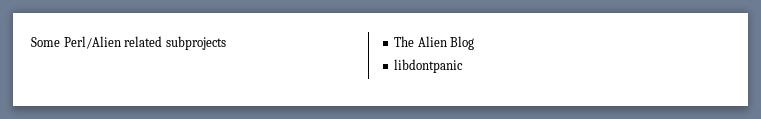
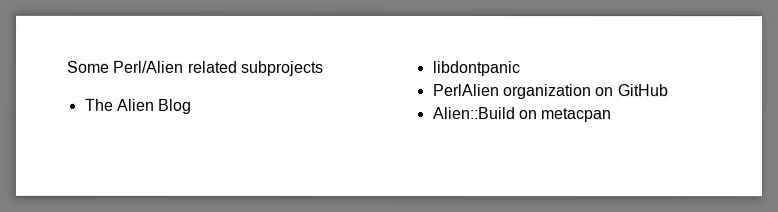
+ PerlAlien organization on GitHub
+ Alien::Build on metacpan

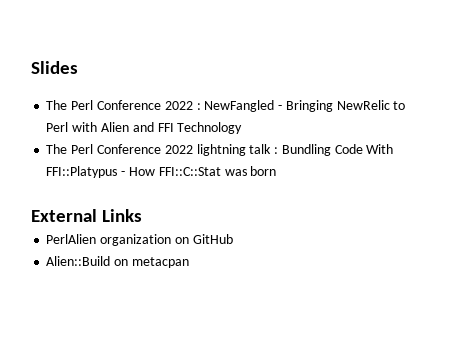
- Some Perl/Alien related subprojects
- The Alien Blog
- libdontpanic
+ Slides
+ The Perl Conference 2022 : NewFangled - Bringing NewRelic to Perl with Alien and FFI Technology
+ The Perl Conference 2022 lightning talk : Bundling Code With FFI::Platypus - How FFI::C::Stat was born
+ External Links

